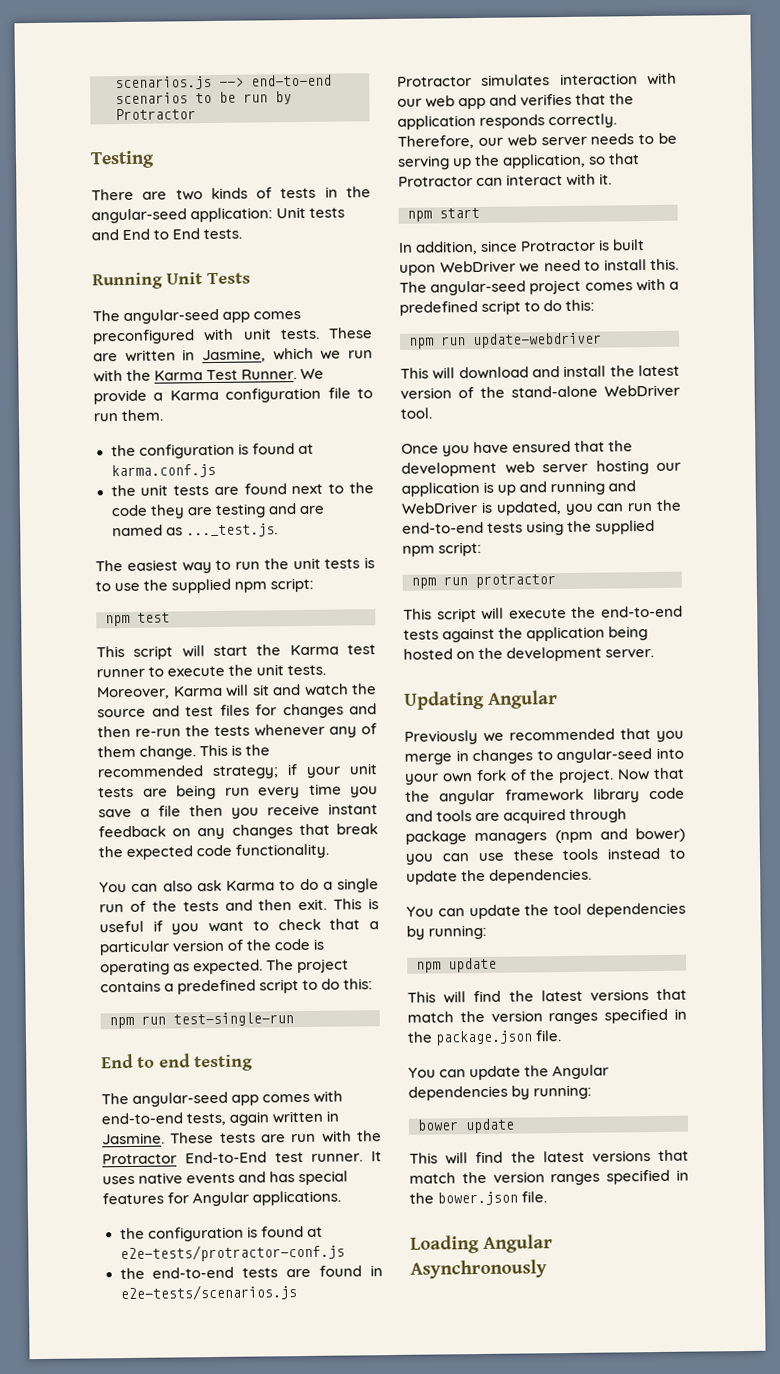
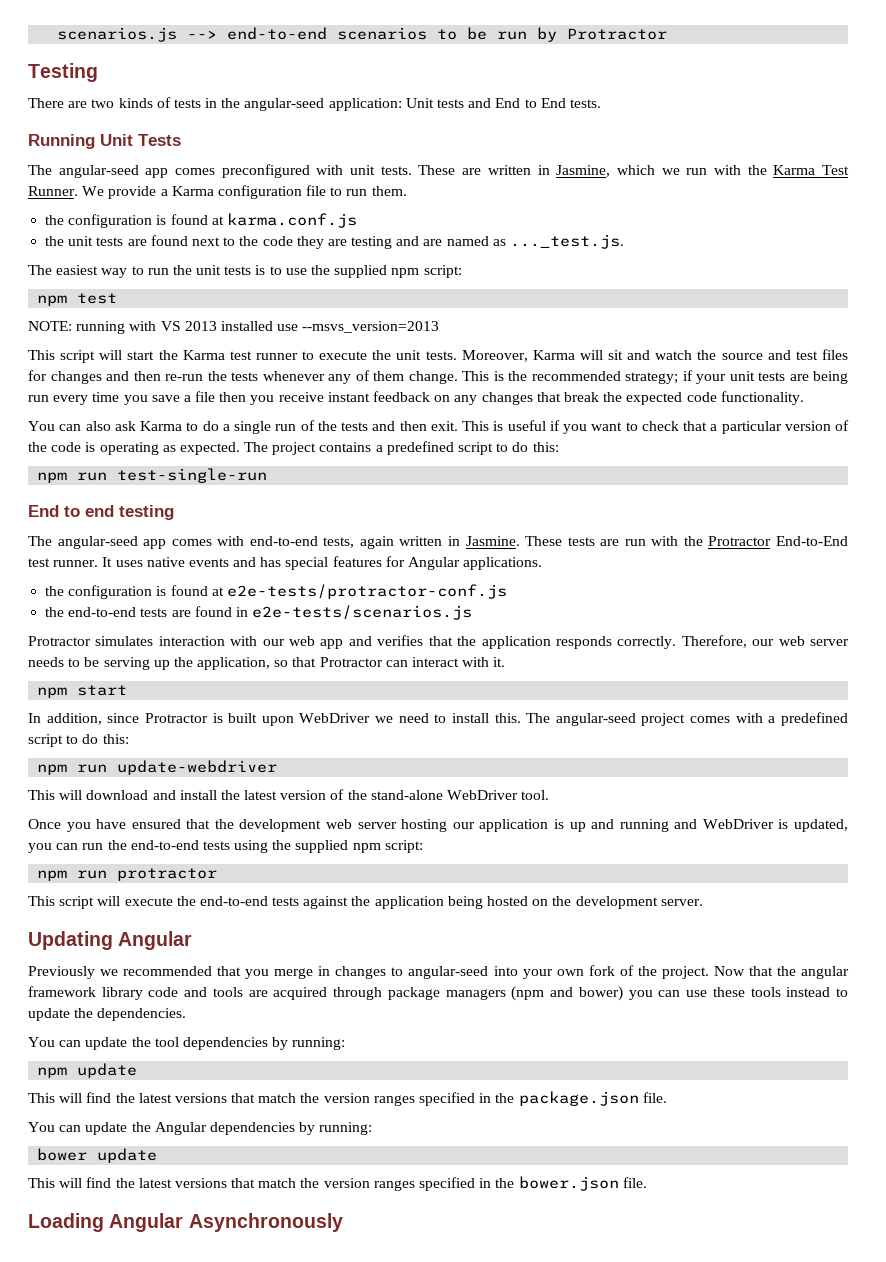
+ NOTE: running with VS 2013 installed use --msvs_version=2013

